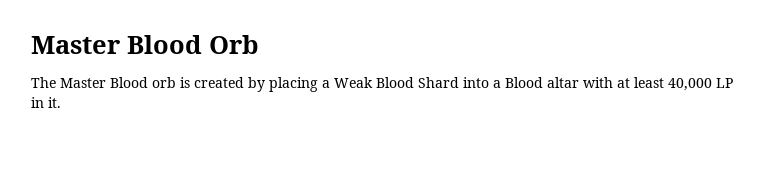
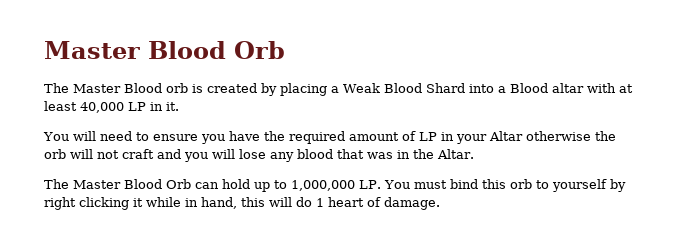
+ You will need to ensure you have the required amount of LP in your Altar otherwise the orb will not craft and you will lose any blood that was in the Altar.
+ The Master Blood Orb can hold up to 1,000,000 LP. You must bind this orb to yourself by right clicking it while in hand, this will do 1 heart of damage.

